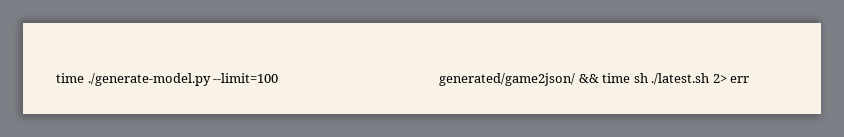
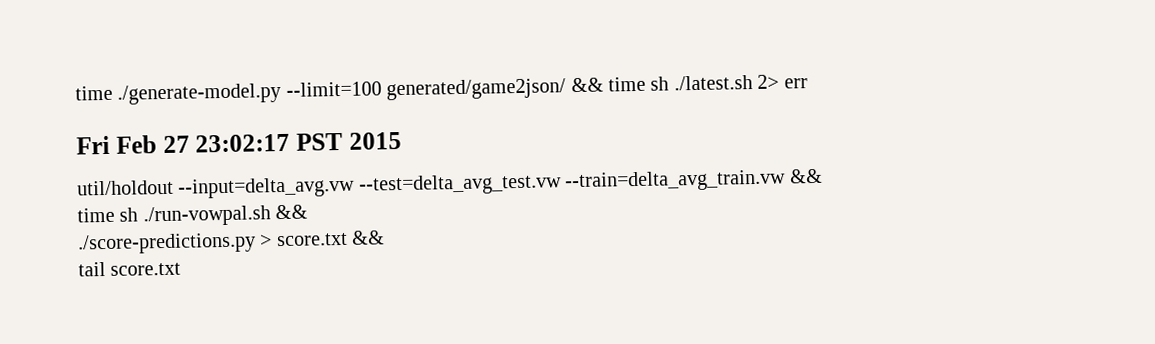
+ Fri Feb 27 23:02:17 PST 2015
+ util/holdout --input=delta_avg.vw --test=delta_avg_test.vw --train=delta_avg_train.vw &&
+ time sh ./run-vowpal.sh &&
+ ./score-predictions.py > score.txt &&
+ tail score.txt

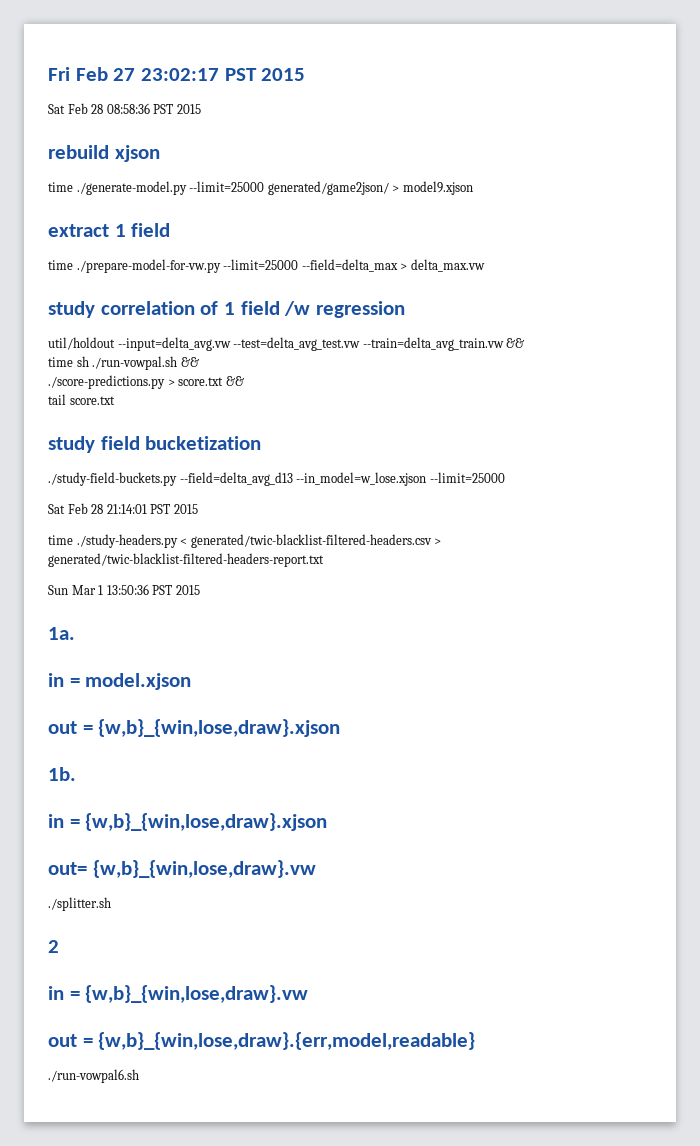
- time ./generate-model.py --limit=100 generated/game2json/ && time sh ./latest.sh 2> err
+ Sat Feb 28 08:58:36 PST 2015
+ rebuild xjson
+ time ./generate-model.py --limit=25000 generated/game2json/ > model9.xjson
+ extract 1 field
+ time ./prepare-model-for-vw.py --limit=25000 --field=delta_max > delta_max.vw
+ study correlation of 1 field /w regression
+ study field bucketization
+ ./study-field-buckets.py --field=delta_avg_d13 --in_model=w_lose.xjson --limit=25000
+ Sat Feb 28 21:14:01 PST 2015
+ time ./study-headers.py < generated/twic-blacklist-filtered-headers.csv > generated/twic-blacklist-filtered-headers-report.txt
+ Sun Mar 1 13:50:36 PST 2015
+ 1a.
+ in = model.xjson
+ out = {w,b}_{win,lose,draw}.xjson
+ 1b.
+ in = {w,b}_{win,lose,draw}.xjson
+ out= {w,b}_{win,lose,draw}.vw
+ ./splitter.sh
+ 2
+ in = {w,b}_{win,lose,draw}.vw
+ out = {w,b}_{win,lose,draw}.{err,model,readable}
+ ./run-vowpal6.sh

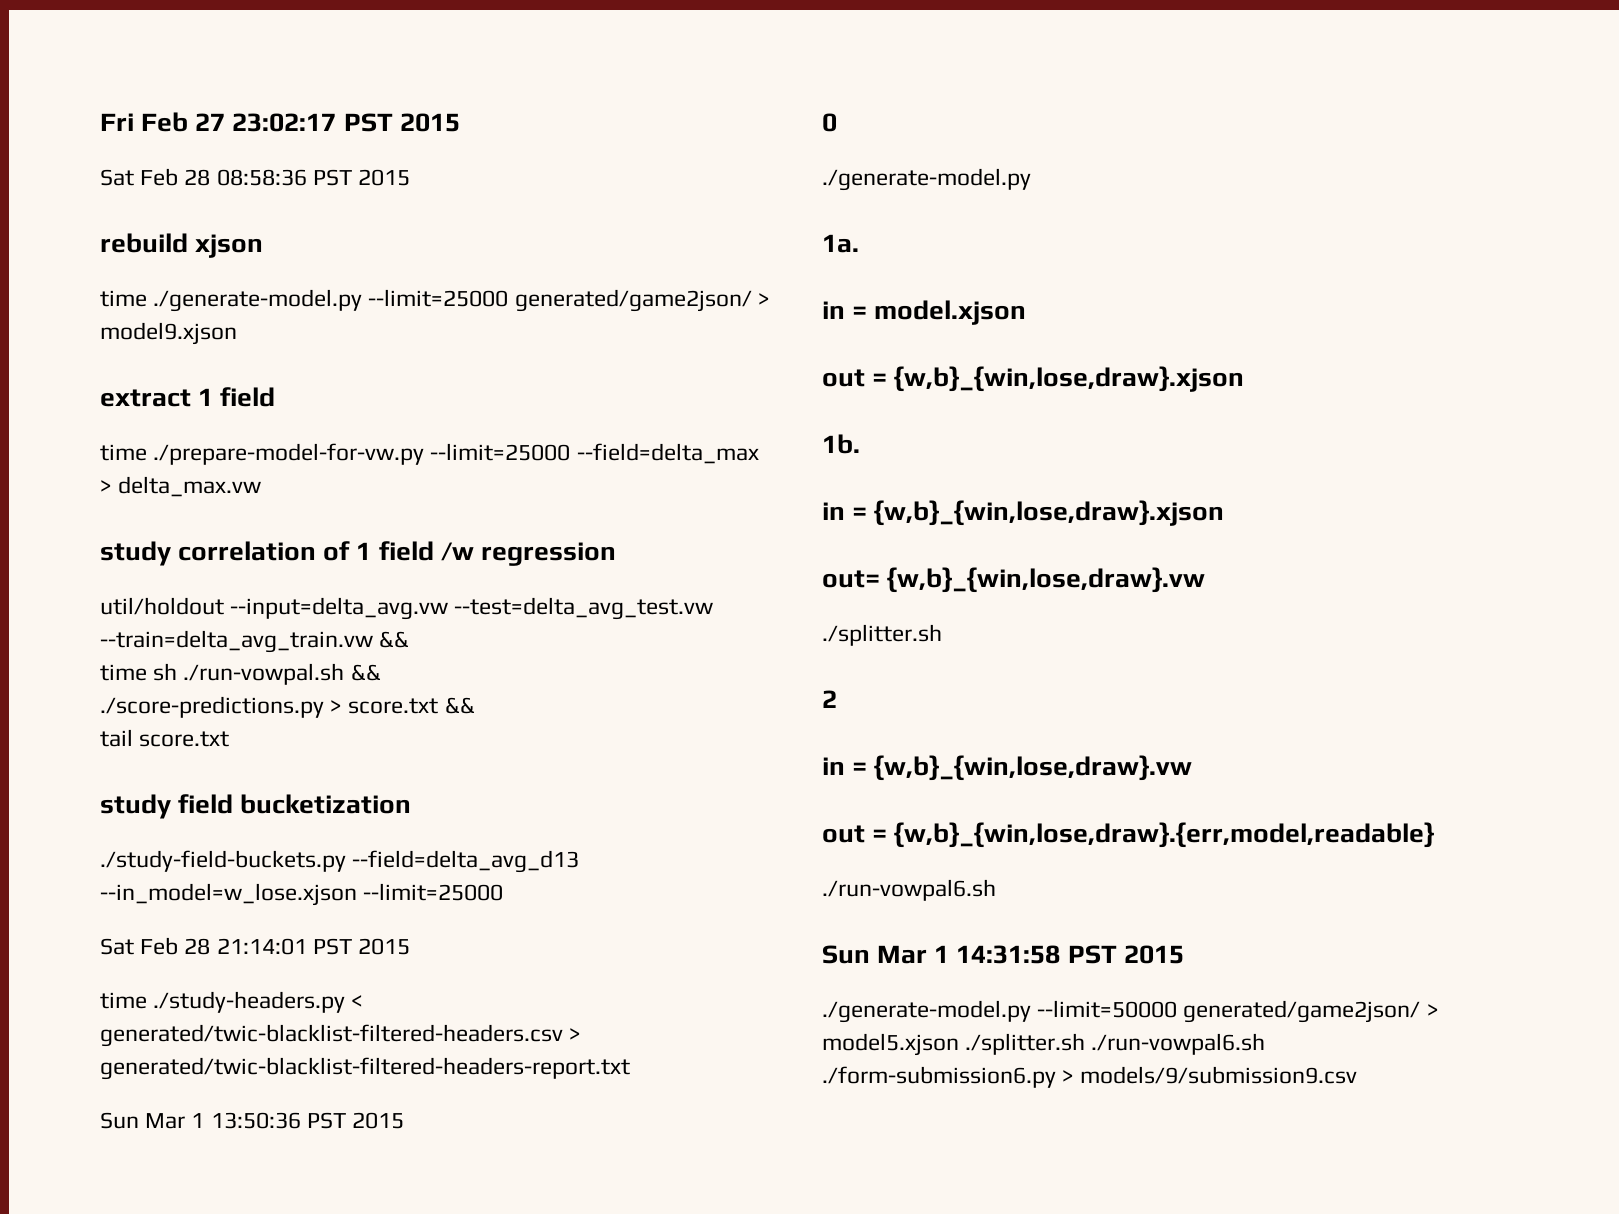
+ 0
+ ./generate-model.py
+ Sun Mar 1 14:31:58 PST 2015
+ ./generate-model.py --limit=50000 generated/game2json/ > model5.xjson ./splitter.sh ./run-vowpal6.sh ./form-submission6.py > models/9/submission9.csv

